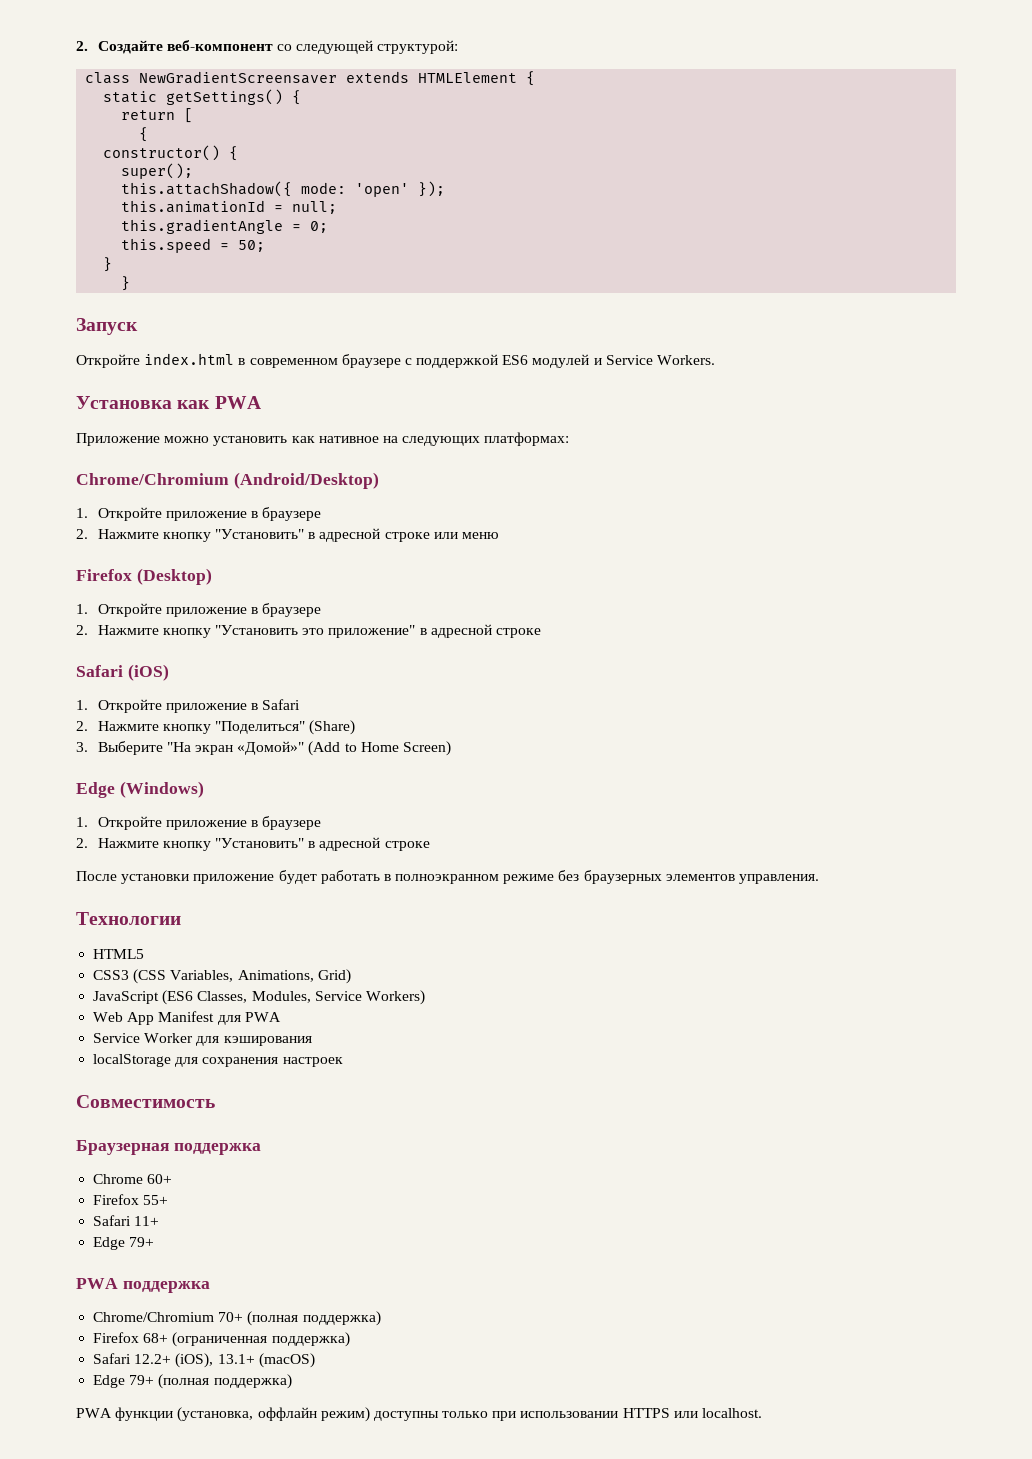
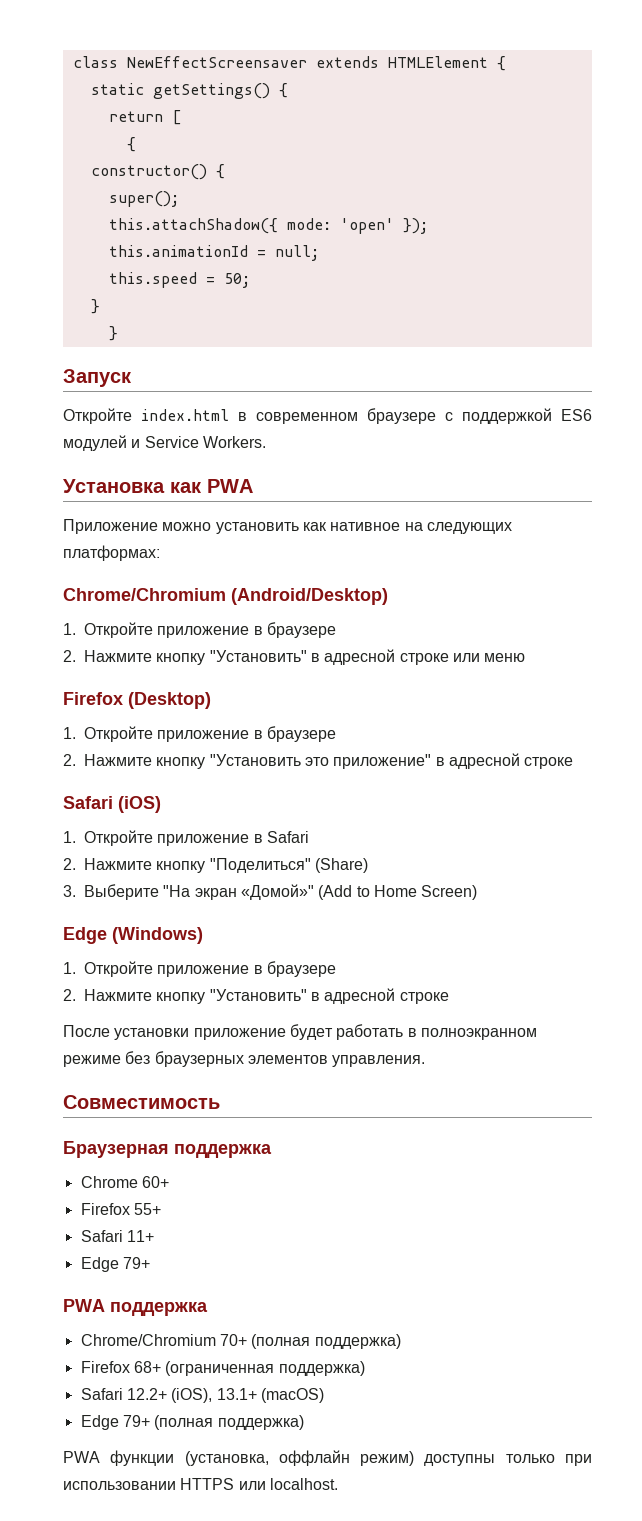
- 2. Создайте веб-компонент со следующей структурой:
- class NewGradientScreensaver extends HTMLElement {
+ class NewEffectScreensaver extends HTMLElement {
- this.gradientAngle = 0;
- Технологии
- HTML5
- CSS3 (CSS Variables, Animations, Grid)
- JavaScript (ES6 Classes, Modules, Service Workers)
- Web App Manifest для PWA
- Service Worker для кэширования
- localStorage для сохранения настроек

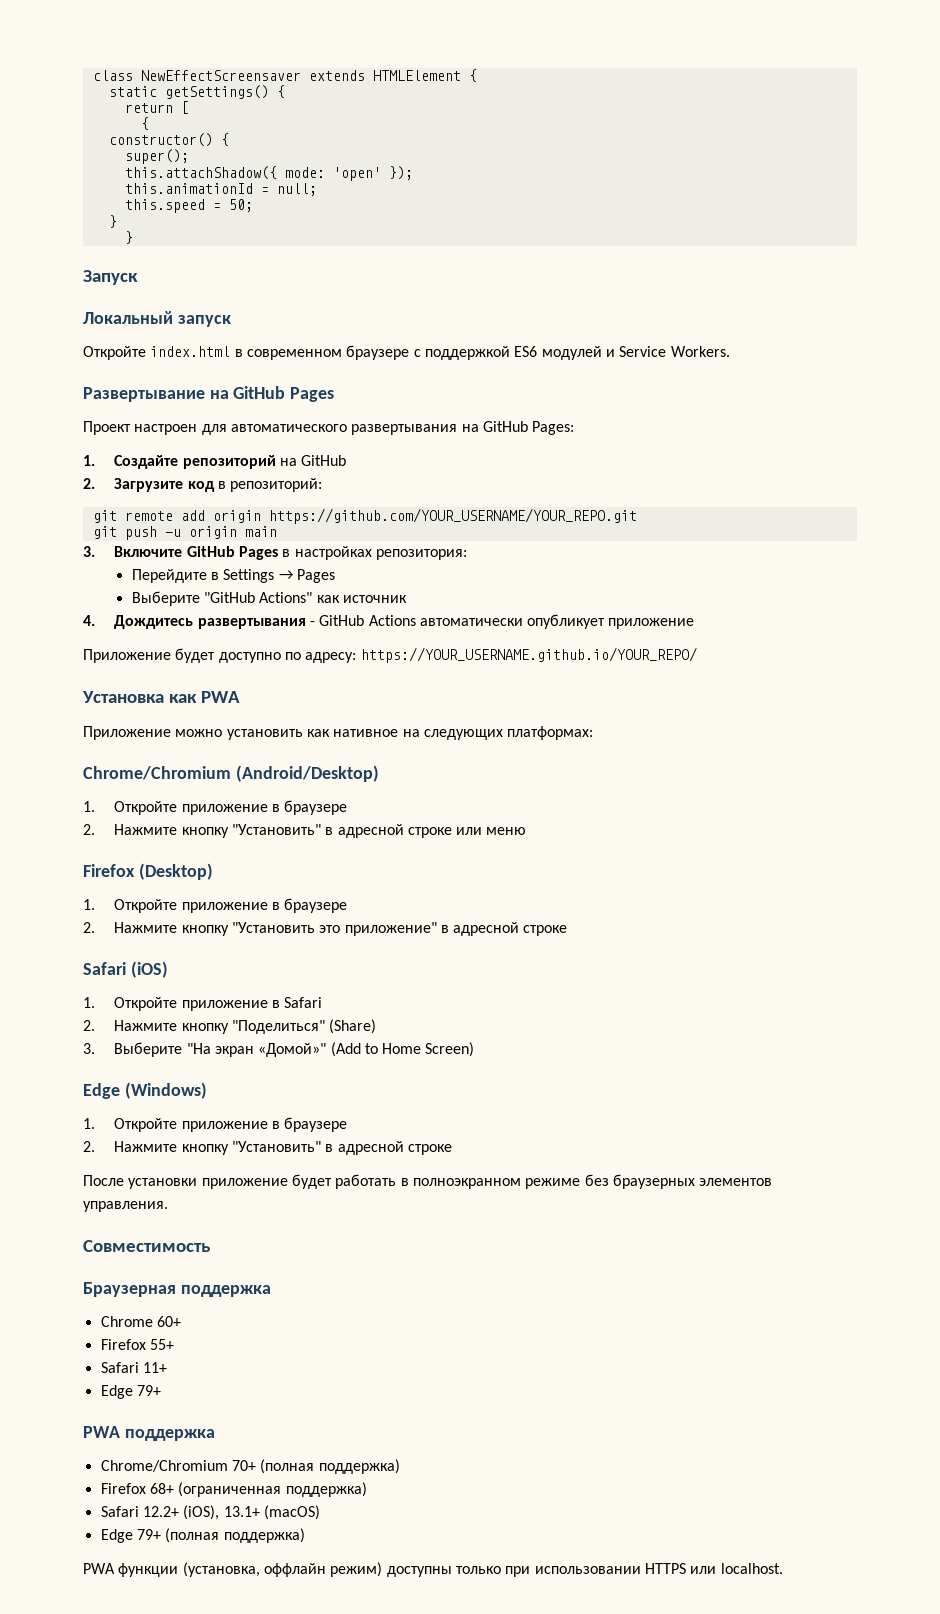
+ Локальный запуск
+ Развертывание на GitHub Pages
+ Проект настроен для автоматического развертывания на GitHub Pages:
+ 1. Создайте репозиторий на GitHub
+ 2. Загрузите код в репозиторий:
+ git remote add origin https://github.com/YOUR_USERNAME/YOUR_REPO.git
+ git push -u origin main
+ 3. Включите GitHub Pages в настройках репозитория:
+ Перейдите в Settings → Pages
+ Выберите "GitHub Actions" как источник
+ 4. Дождитесь развертывания - GitHub Actions автоматически опубликует приложение
+ Приложение будет доступно по адресу: https://YOUR_USERNAME.github.io/YOUR_REPO/

